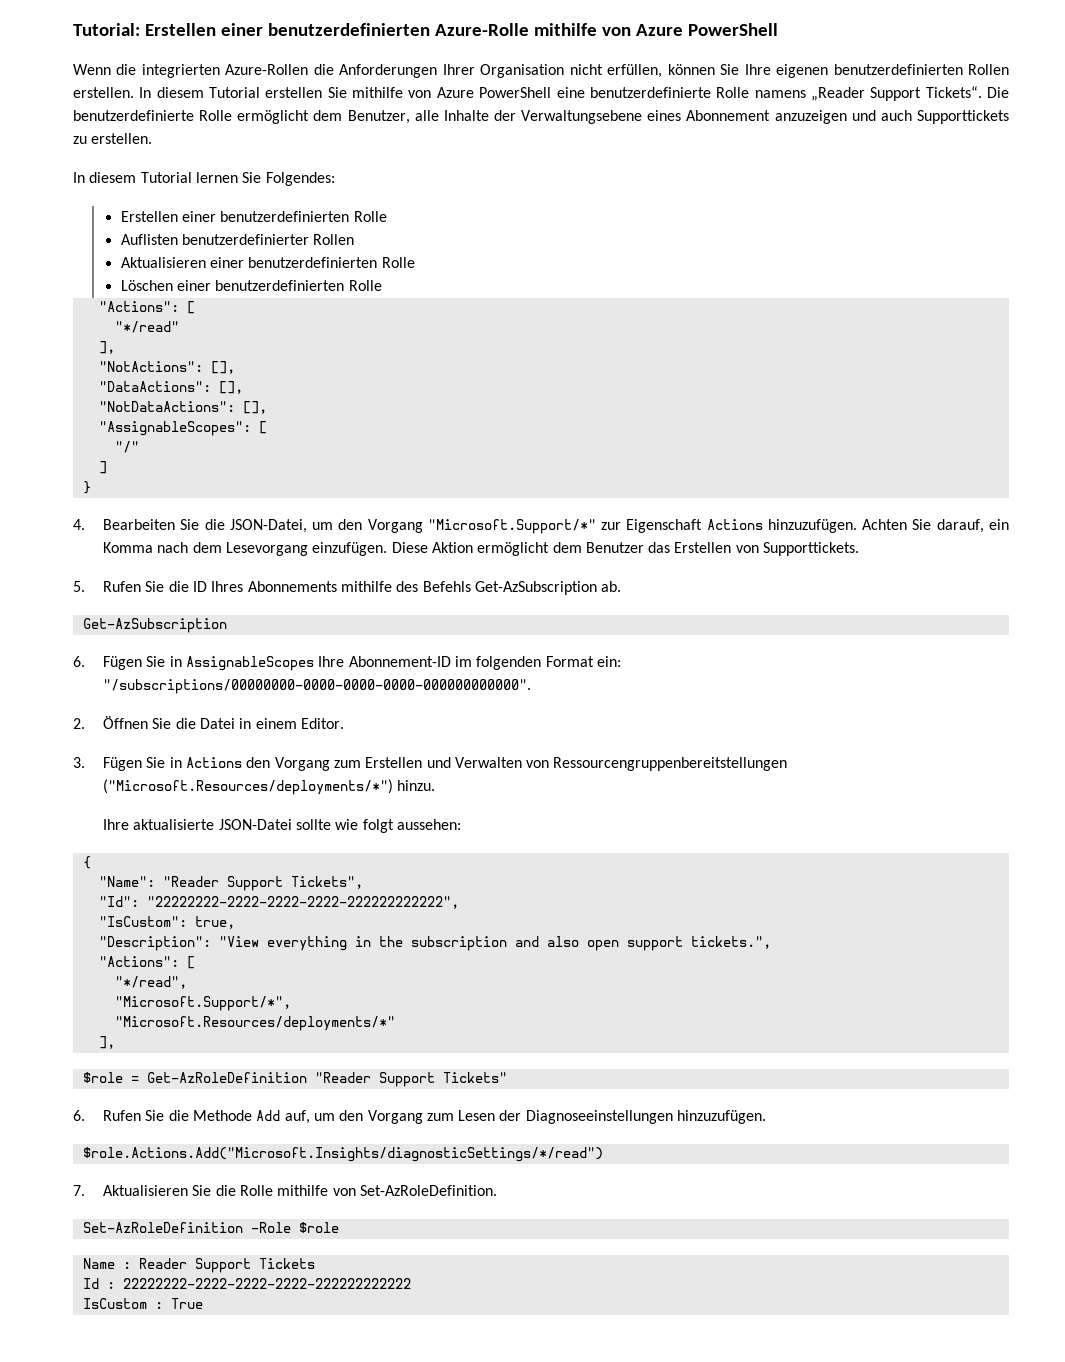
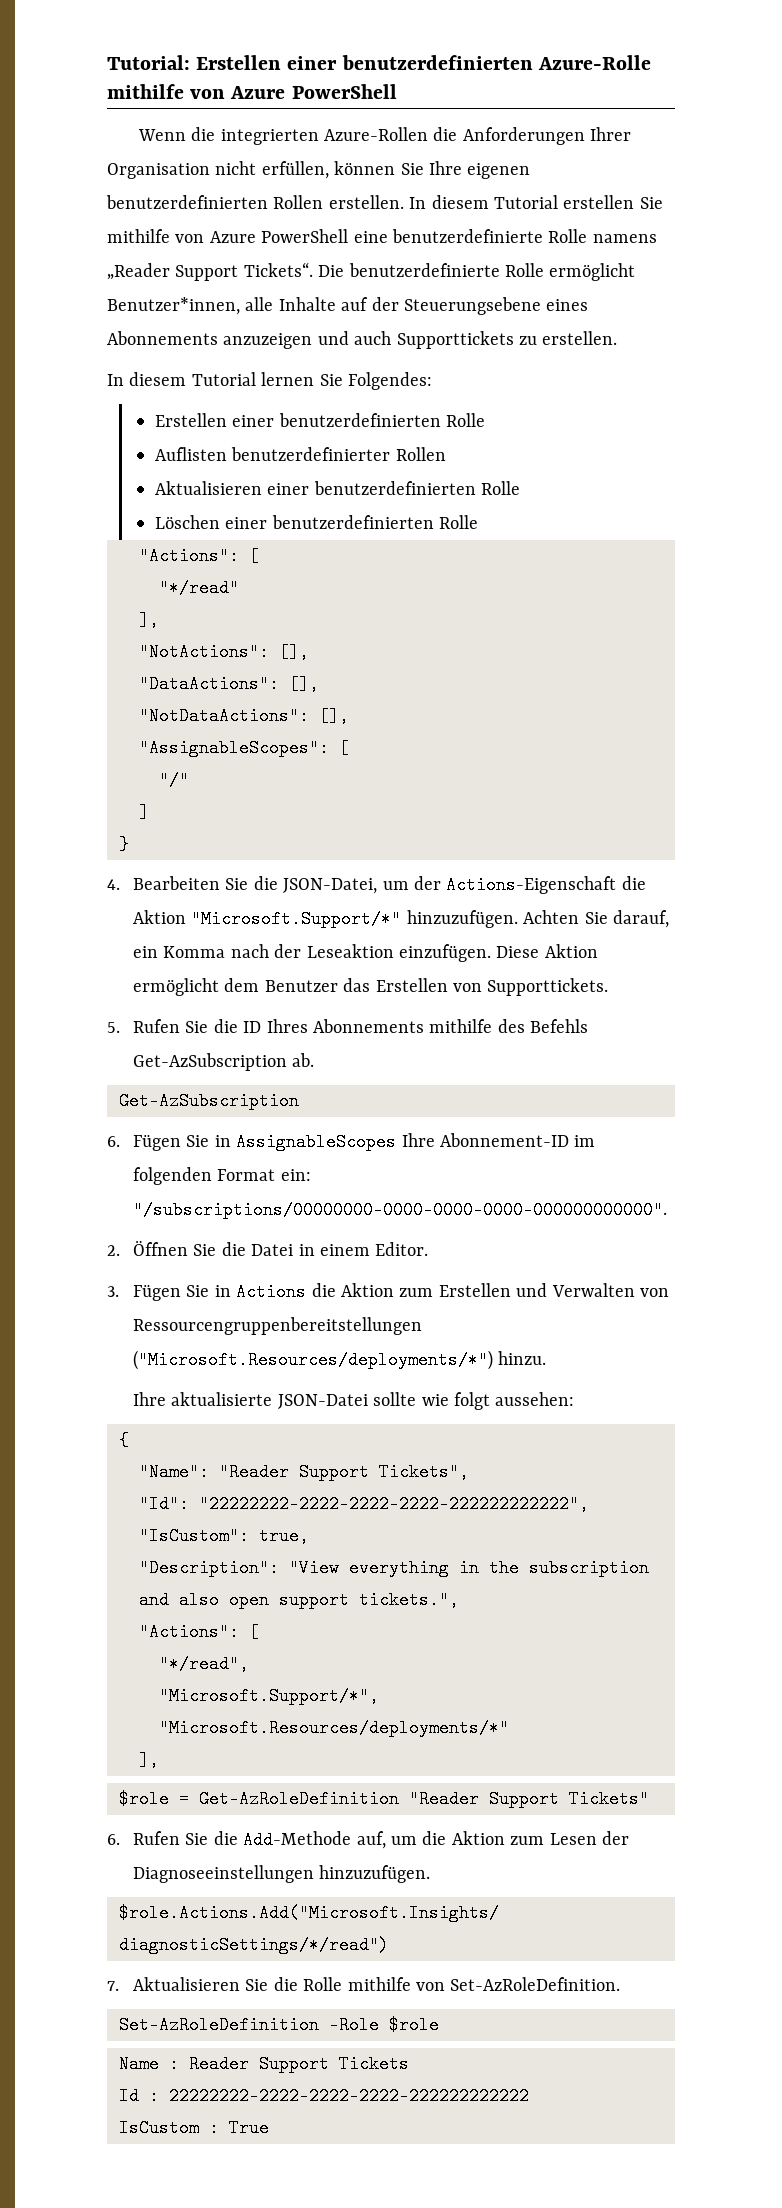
- Die benutzerdefinierte Rolle ermöglicht dem Benutzer, alle Inhalte der Verwaltungsebene eines Abonnement anzuzeigen und auch Supporttickets zu erstellen.
+ Die benutzerdefinierte Rolle ermöglicht Benutzer*innen, alle Inhalte auf der Steuerungsebene eines Abonnements anzuzeigen und auch Supporttickets zu erstellen.
- 4. Bearbeiten Sie die JSON-Datei, um den Vorgang "Microsoft.Support/*" zur Eigenschaft Actions hinzuzufügen.
+ 4. Bearbeiten Sie die JSON-Datei, um der Actions-Eigenschaft die Aktion "Microsoft.Support/*" hinzuzufügen.
- Achten Sie darauf, ein Komma nach dem Lesevorgang einzufügen.
+ Achten Sie darauf, ein Komma nach der Leseaktion einzufügen.
- 3. Fügen Sie in Actions den Vorgang zum Erstellen und Verwalten von Ressourcengruppenbereitstellungen ("Microsoft.Resources/deployments/*") hinzu.
+ 3. Fügen Sie in Actions die Aktion zum Erstellen und Verwalten von Ressourcengruppenbereitstellungen ("Microsoft.Resources/deployments/*") hinzu.
- 6. Rufen Sie die Methode Add auf, um den Vorgang zum Lesen der Diagnoseeinstellungen hinzuzufügen.
+ 6. Rufen Sie die Add-Methode auf, um die Aktion zum Lesen der Diagnoseeinstellungen hinzuzufügen.

